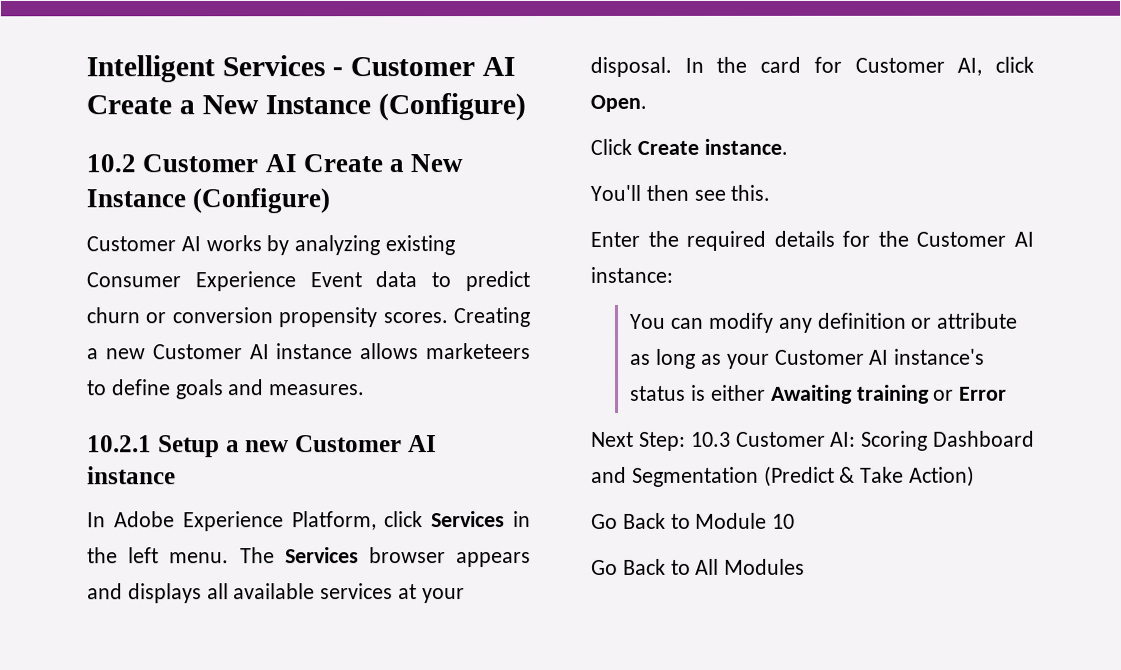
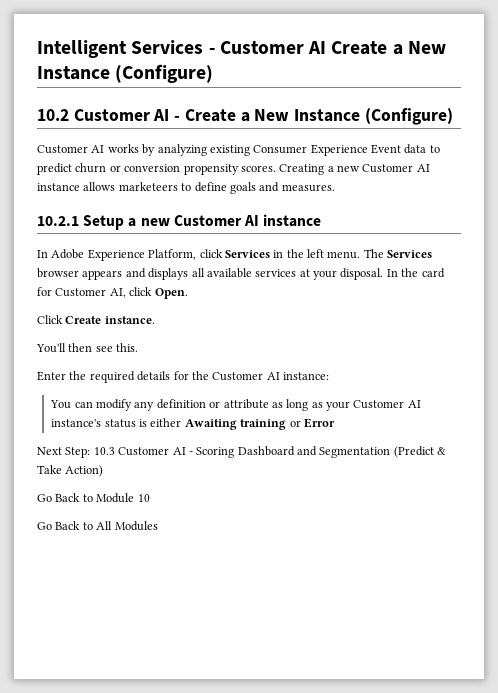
- 10.2 Customer AI Create a New Instance (Configure)
+ 10.2 Customer AI - Create a New Instance (Configure)
- Next Step: 10.3 Customer AI: Scoring Dashboard and Segmentation (Predict & Take Action)
+ Next Step: 10.3 Customer AI - Scoring Dashboard and Segmentation (Predict & Take Action)

